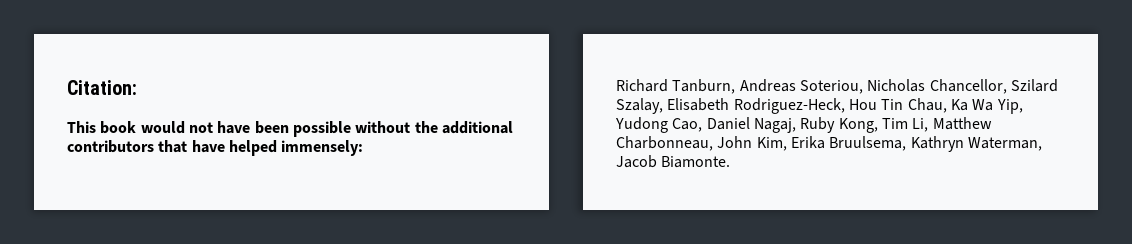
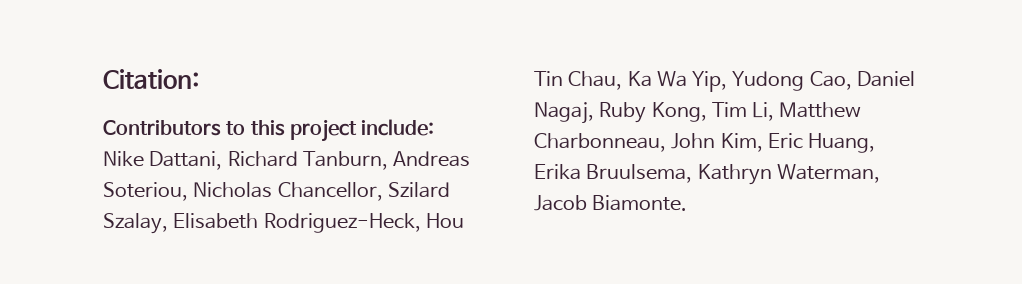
- This book would not have been possible without the additional contributors that have helped immensely:
- Richard Tanburn, Andreas Soteriou, Nicholas Chancellor, Szilard Szalay, Elisabeth Rodriguez-Heck, Hou Tin Chau, Ka Wa Yip, Yudong Cao, Daniel Nagaj, Ruby Kong, Tim Li, Matthew Charbonneau, John Kim, Erika Bruulsema, Kathryn Waterman, Jacob Biamonte.
+ Contributors to this project include:
+ Nike Dattani, Richard Tanburn, Andreas Soteriou, Nicholas Chancellor, Szilard Szalay, Elisabeth Rodriguez-Heck, Hou Tin Chau, Ka Wa Yip, Yudong Cao, Daniel Nagaj, Ruby Kong, Tim Li, Matthew Charbonneau, John Kim, Eric Huang, Erika Bruulsema, Kathryn Waterman, Jacob Biamonte.

